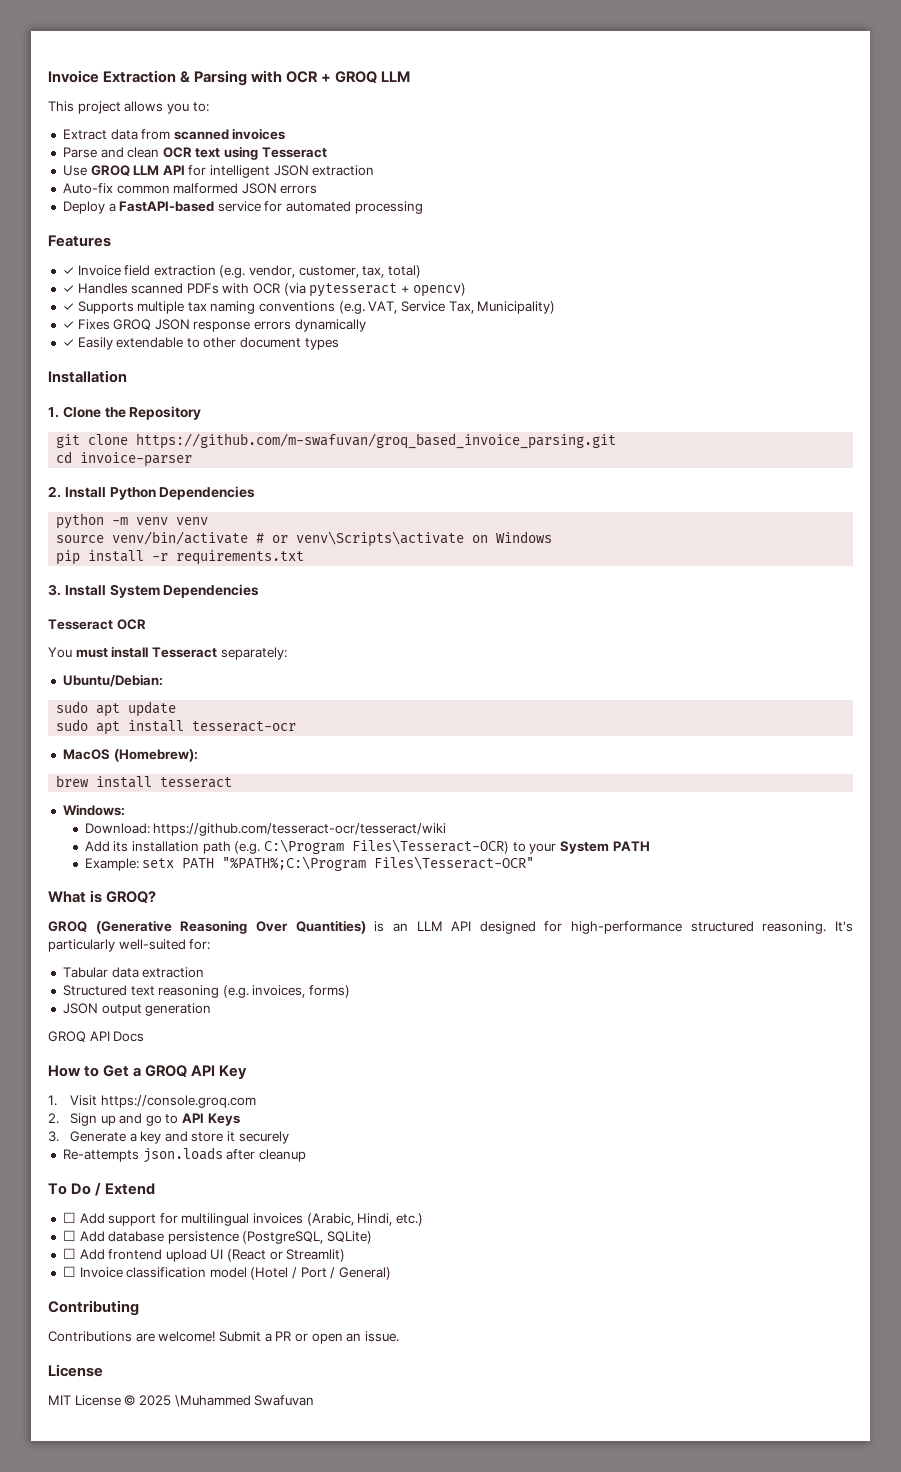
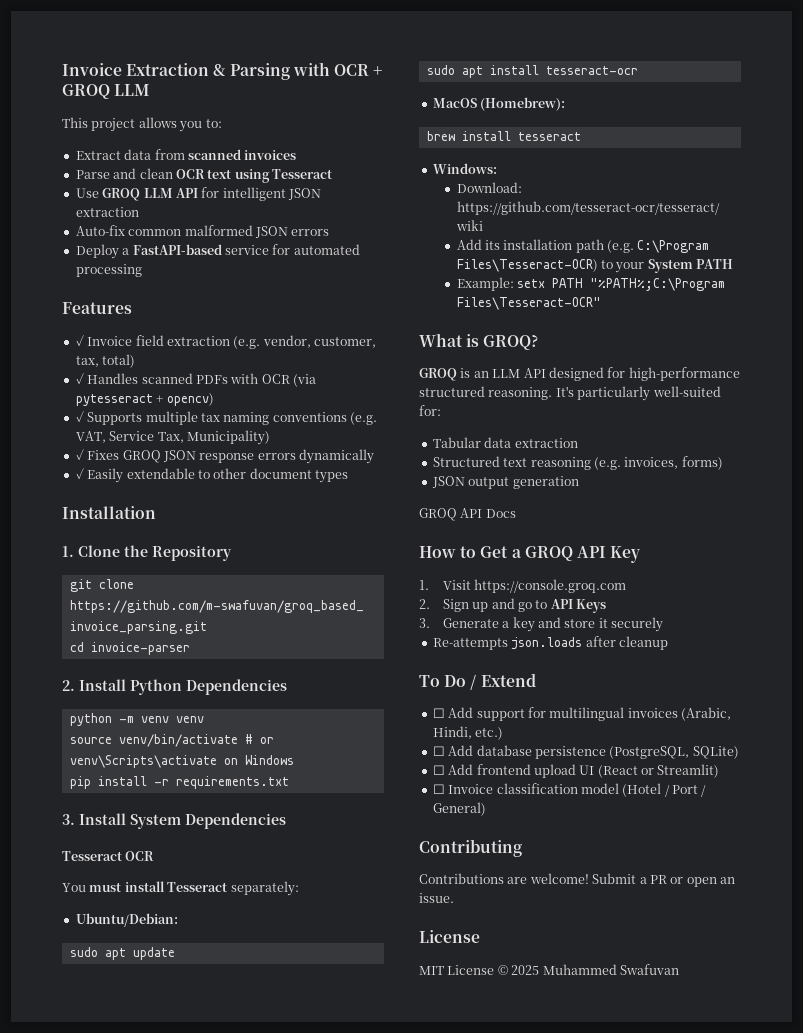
- GROQ (Generative Reasoning Over Quantities) is an LLM API designed for high-performance structured reasoning.
+ GROQ is an LLM API designed for high-performance structured reasoning.
- MIT License © 2025 \Muhammed Swafuvan
+ MIT License © 2025 Muhammed Swafuvan

